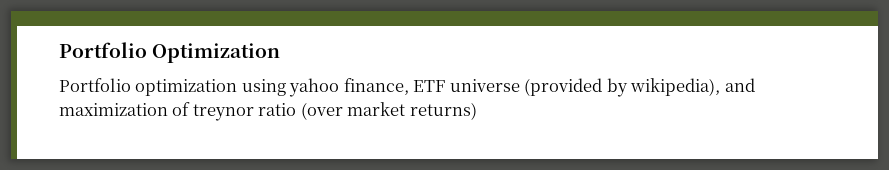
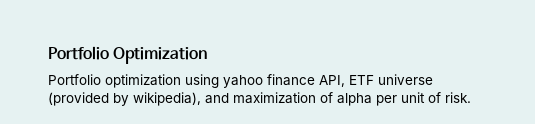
- Portfolio optimization using yahoo finance, ETF universe (provided by wikipedia), and maximization of treynor ratio (over market returns)
+ Portfolio optimization using yahoo finance API, ETF universe (provided by wikipedia), and maximization of alpha per unit of risk.

